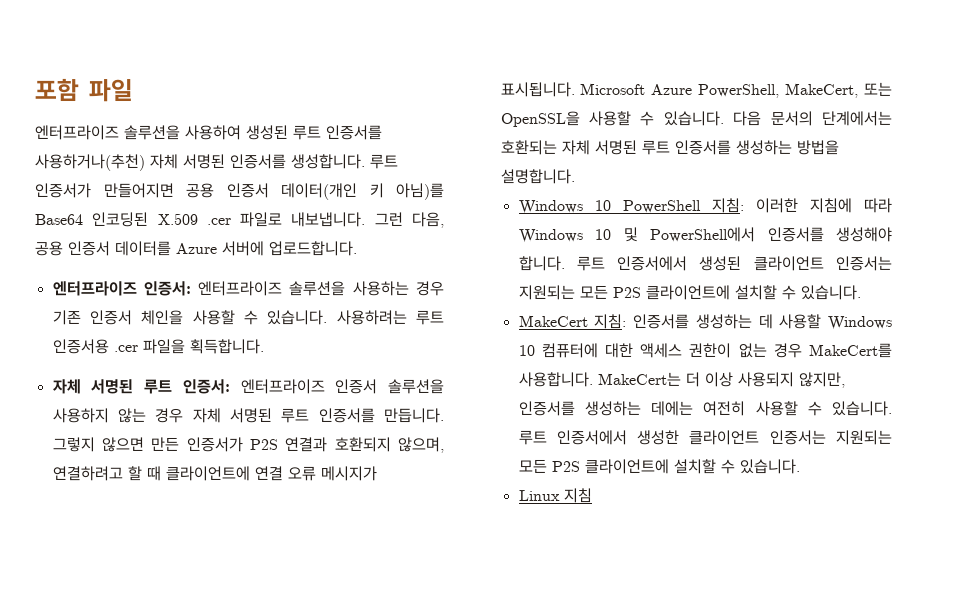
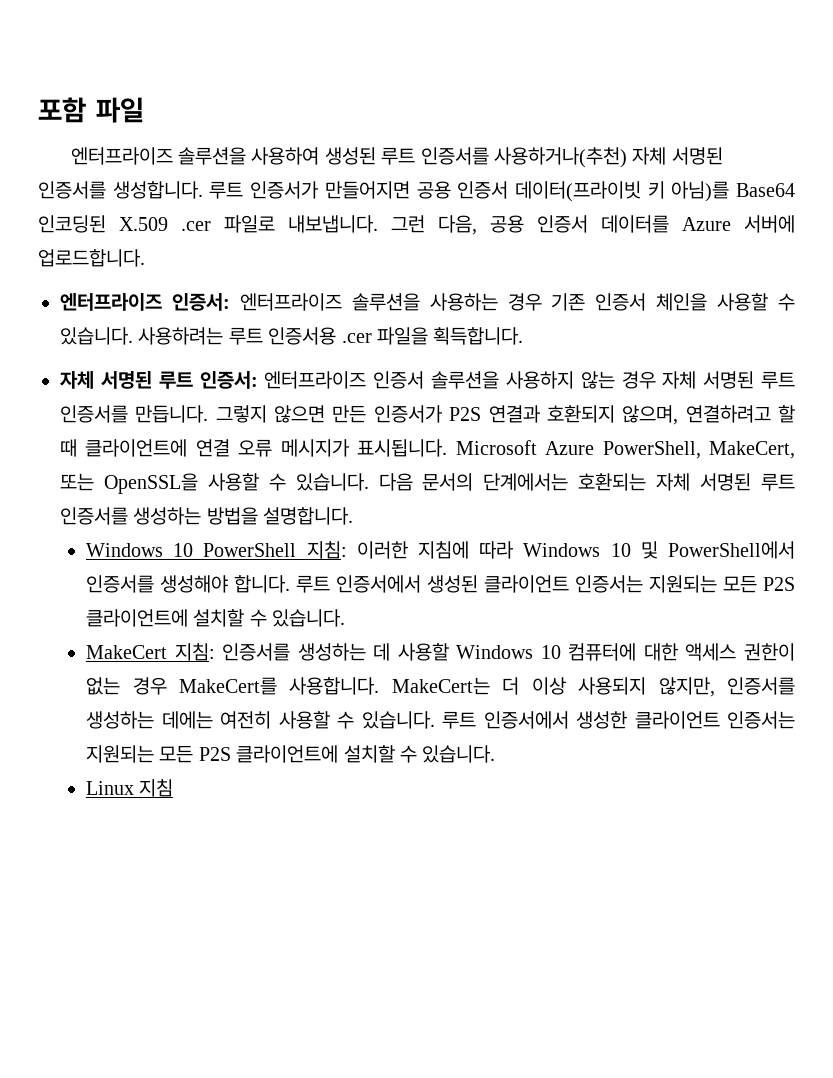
- 루트 인증서가 만들어지면 공용 인증서 데이터(개인 키 아님)를 Base64 인코딩된 X.509 .cer 파일로 내보냅니다.
+ 루트 인증서가 만들어지면 공용 인증서 데이터(프라이빗 키 아님)를 Base64 인코딩된 X.509 .cer 파일로 내보냅니다.

